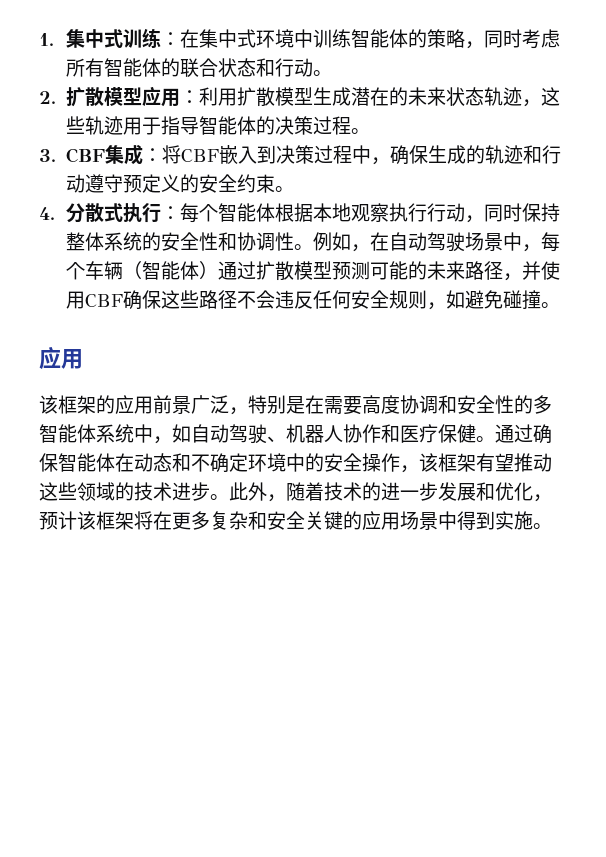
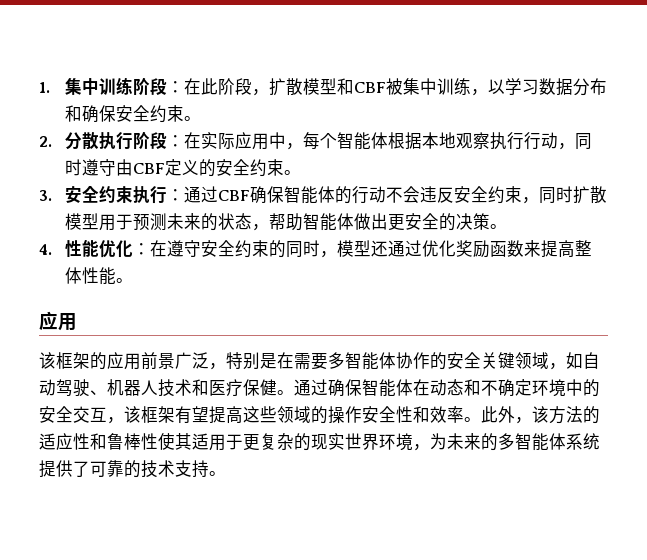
- 1.集中式训练：在集中式环境中训练智能体的策略，同时考虑所有智能体的联合状态和行动。
- 2.扩散模型应用：利用扩散模型生成潜在的未来状态轨迹，这些轨迹用于指导智能体的决策过程。
- 3. CBF集成：将CBF嵌入到决策过程中，确保生成的轨迹和行动遵守预定义的安全约束。
- 4.分散式执行：每个智能体根据本地观察执行行动，同时保持整体系统的安全性和协调性。例如，在自动驾驶场景中，每个车辆（智能体）通过扩散模型预测可能的未来路径，并使用CBF确保这些路径不会违反任何安全规则，如避免碰撞。
+ 1.集中训练阶段：在此阶段，扩散模型和CBF被集中训练，以学习数据分布和确保安全约束。
+ 2.分散执行阶段：在实际应用中，每个智能体根据本地观察执行行动，同时遵守由CBF定义的安全约束。
+ 3.安全约束执行：通过CBF确保智能体的行动不会违反安全约束，同时扩散模型用于预测未来的状态，帮助智能体做出更安全的决策。
+ 4.性能优化：在遵守安全约束的同时，模型还通过优化奖励函数来提高整体性能。
- 该框架的应用前景广泛，特别是在需要高度协调和安全性的多智能体系统中，如自动驾驶、机器人协作和医疗保健。
+ 该框架的应用前景广泛，特别是在需要多智能体协作的安全关键领域，如自动驾驶、机器人技术和医疗保健。
- 通过确保智能体在动态和不确定环境中的安全操作，该框架有望推动这些领域的技术进步。此外，随着技术的进一步发展和优化，预计该框架将在更多复杂和安全关键的应用场景中得到实施。
+ 通过确保智能体在动态和不确定环境中的安全交互，该框架有望提高这些领域的操作安全性和效率。此外，该方法的适应性和鲁棒性使其适用于更复杂的现实世界环境，为未来的多智能体系统提供了可靠的技术支持。

